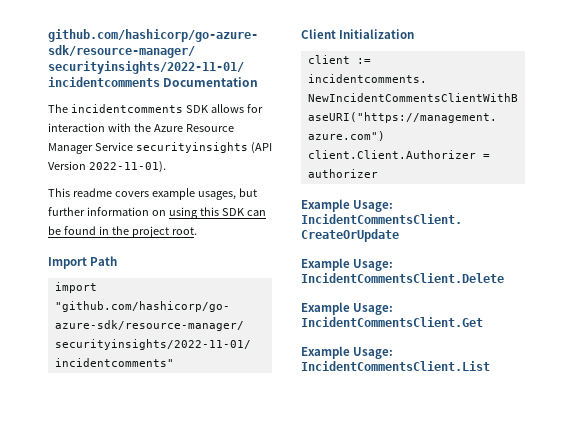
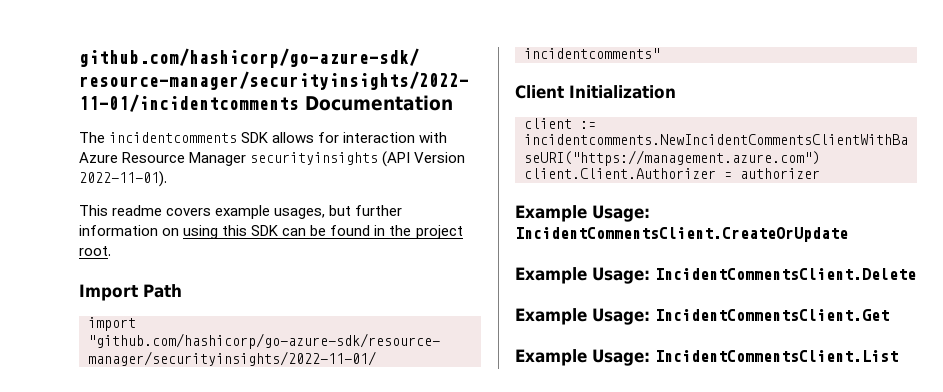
- The incidentcomments SDK allows for interaction with the Azure Resource Manager Service securityinsights (API Version 2022-11-01).
+ The incidentcomments SDK allows for interaction with Azure Resource Manager securityinsights (API Version 2022-11-01).

